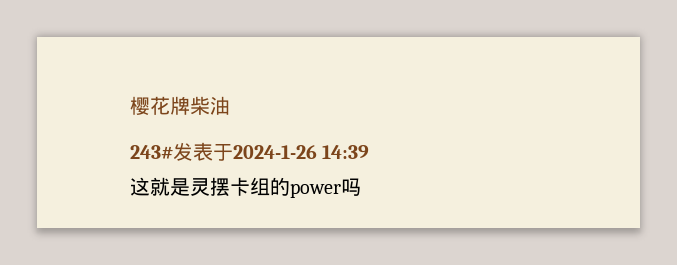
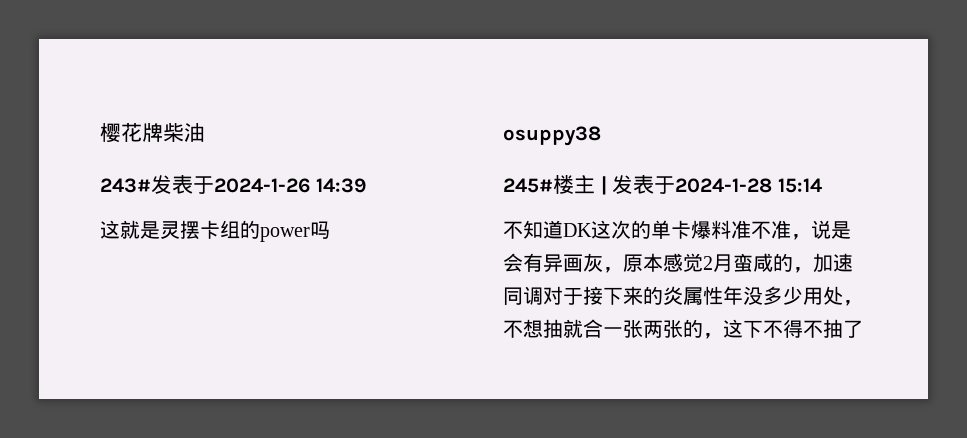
+ osuppy38
+ 245#楼主 | 发表于2024-1-28 15:14
+ 不知道DK这次的单卡爆料准不准，说是会有异画灰，原本感觉2月蛮咸的，加速同调对于接下来的炎属性年没多少用处，不想抽就合一张两张的，这下不得不抽了

